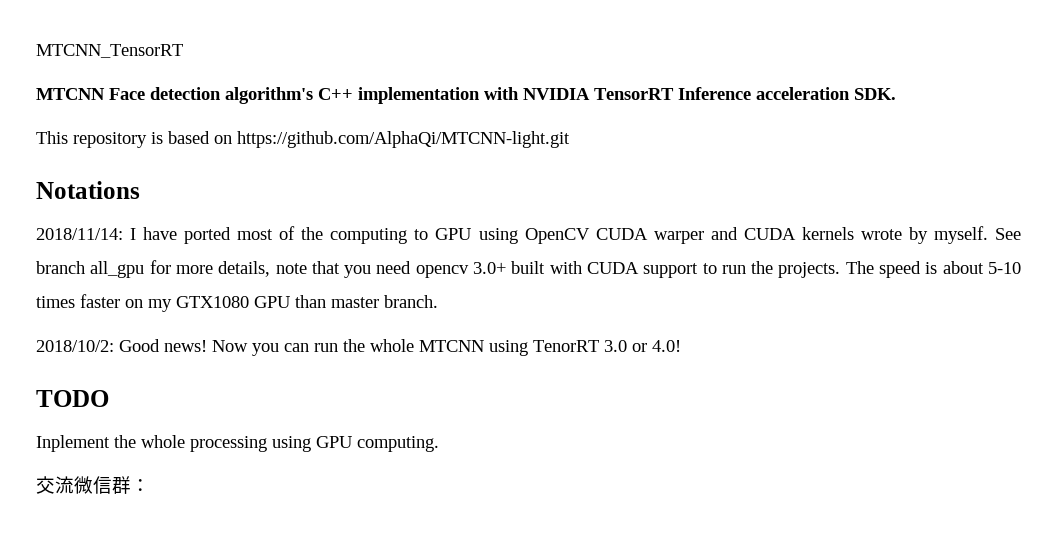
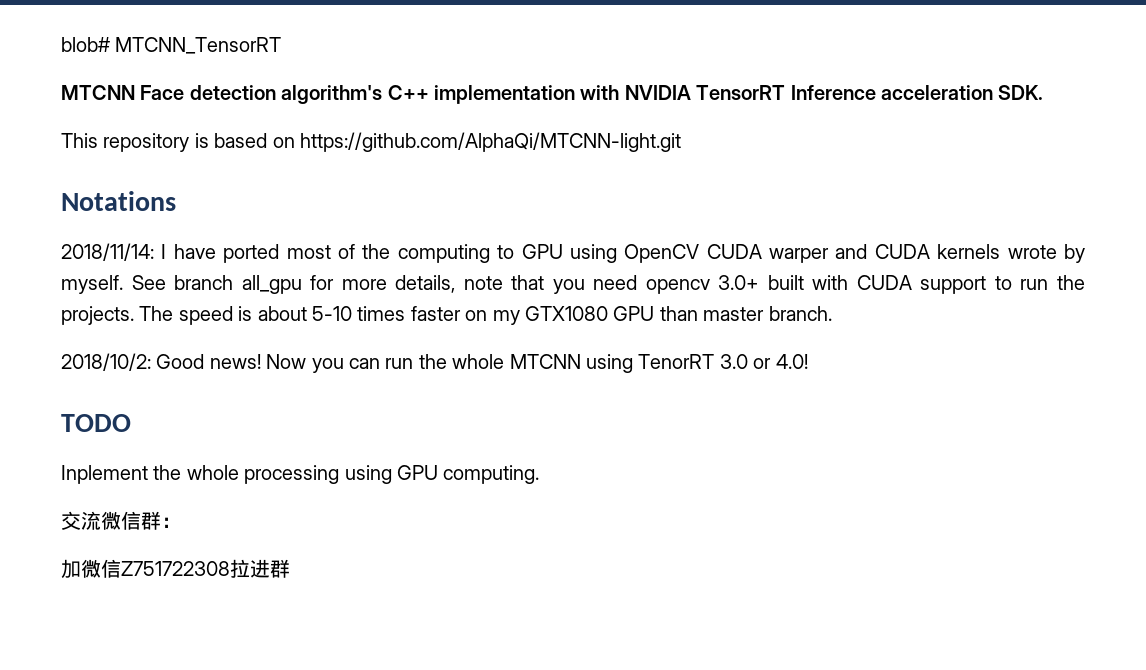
- MTCNN_TensorRT
+ blob# MTCNN_TensorRT
+ 加微信Z751722308拉进群

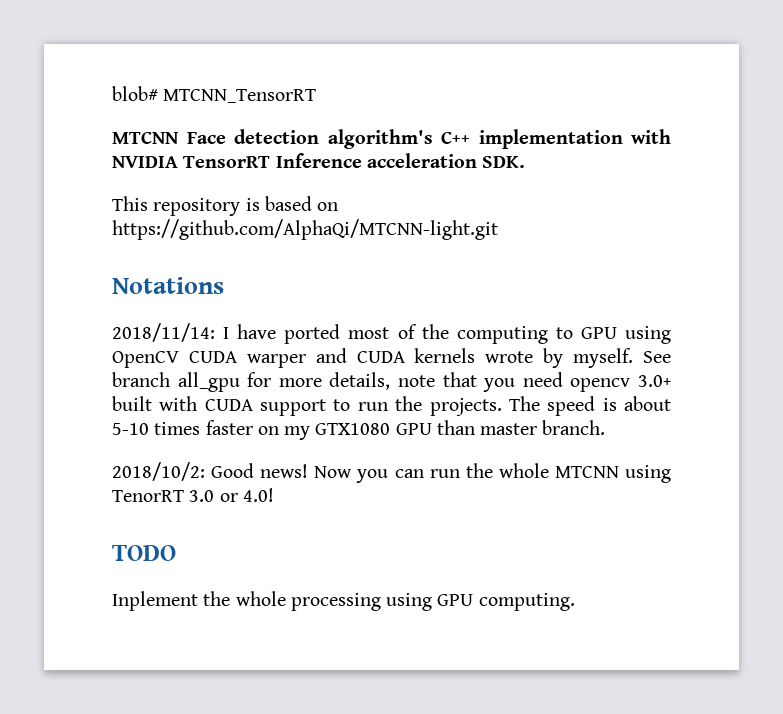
- 交流微信群：
- 加微信Z751722308拉进群

